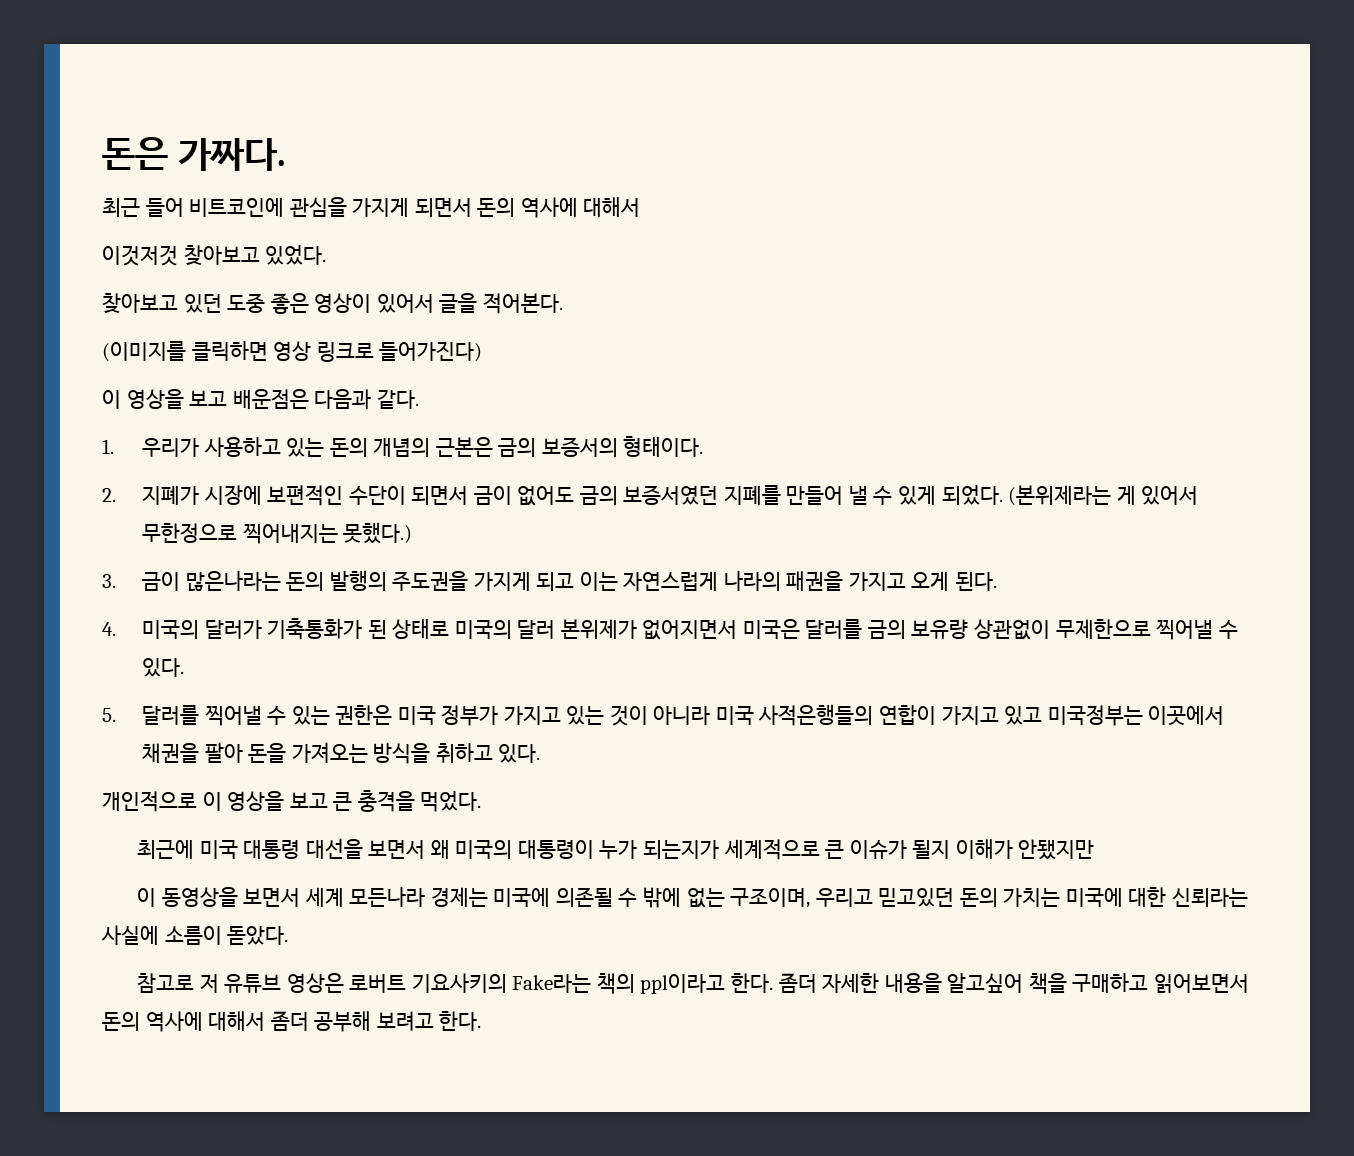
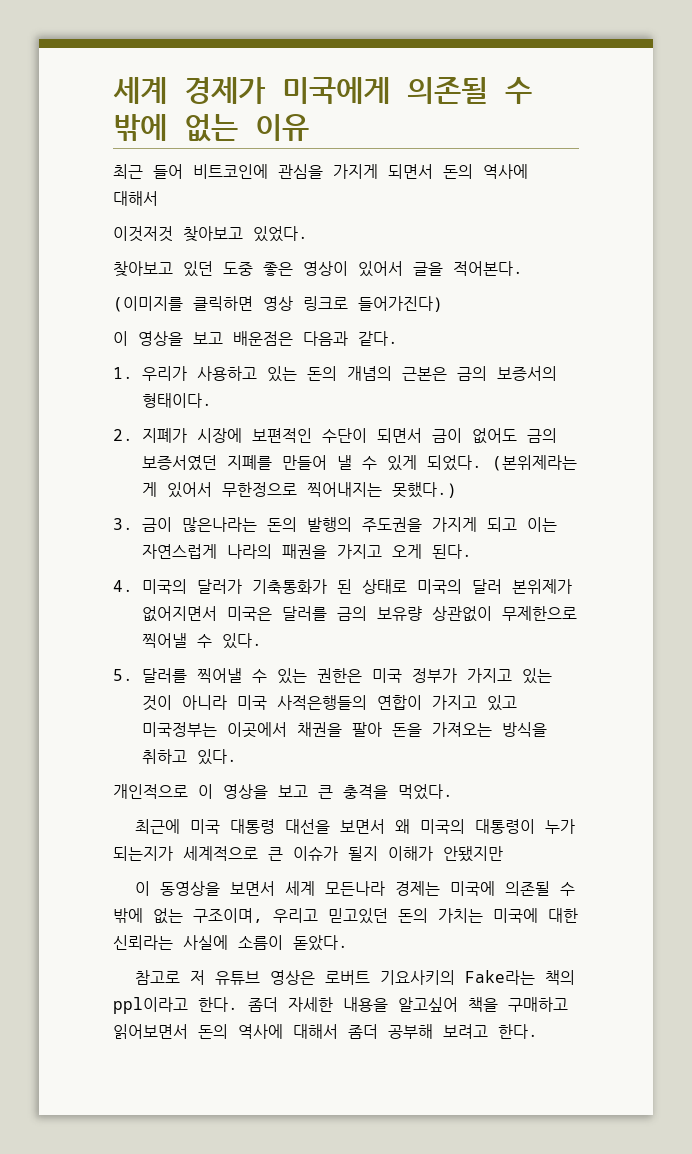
- 돈은 가짜다.
+ 세계 경제가 미국에게 의존될 수 밖에 없는 이유

